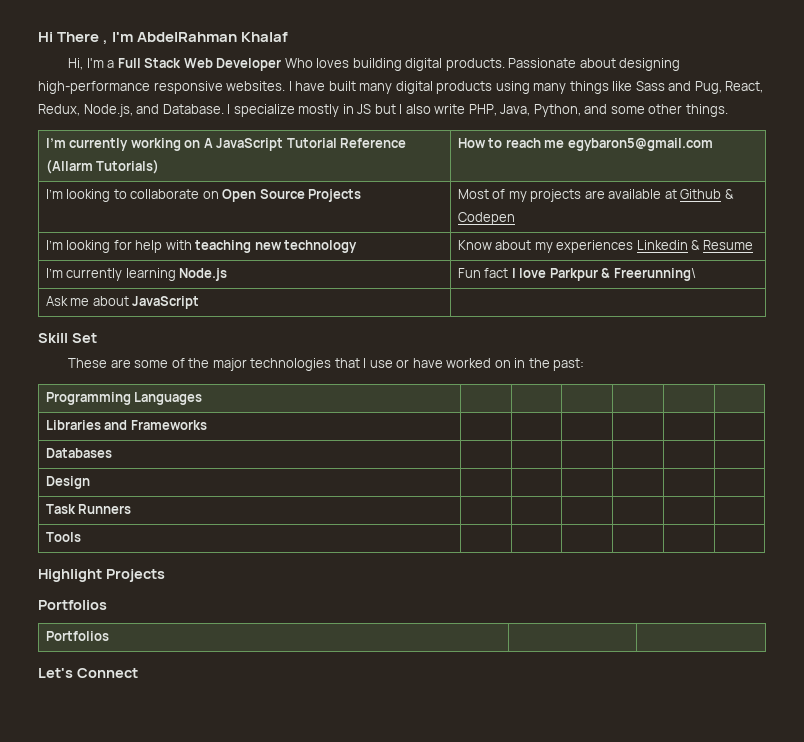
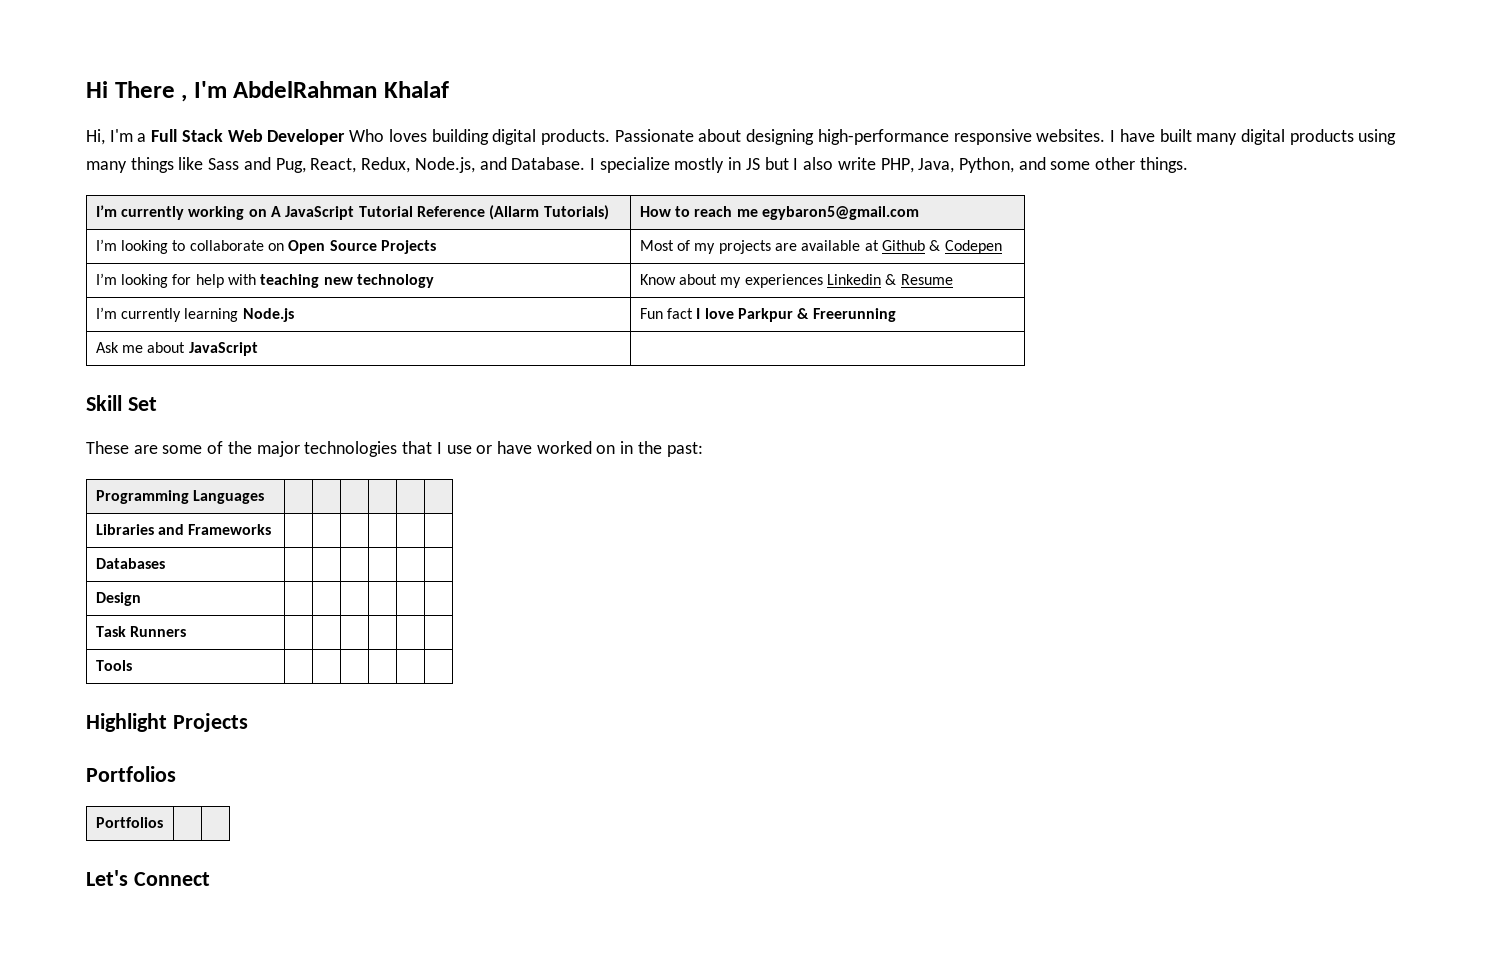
- I’m currently learning Node.js | Fun fact I love Parkpur & Freerunning\
+ I’m currently learning Node.js | Fun fact I love Parkpur & Freerunning

